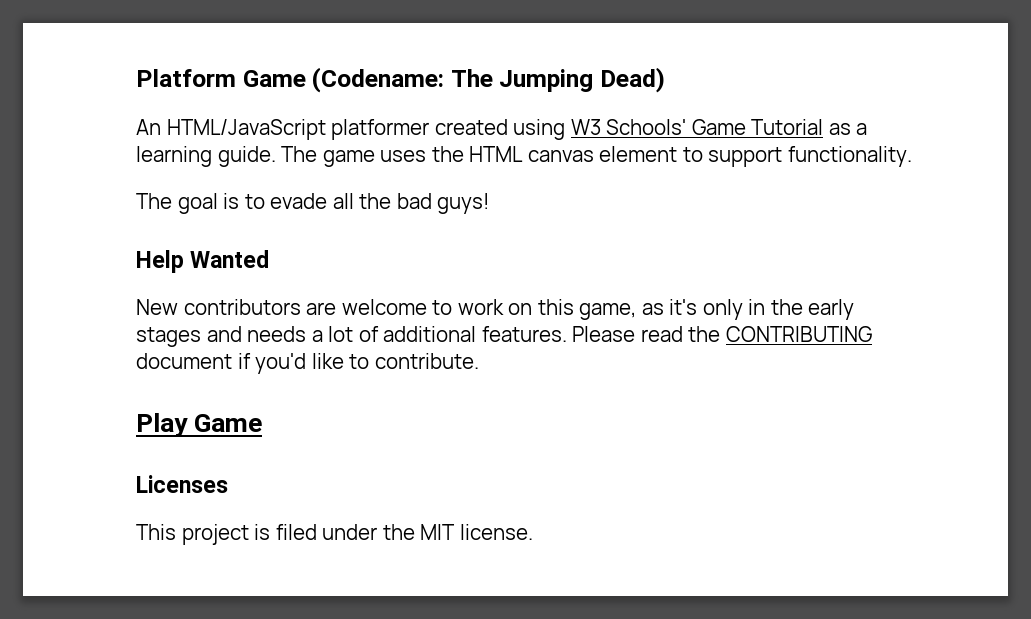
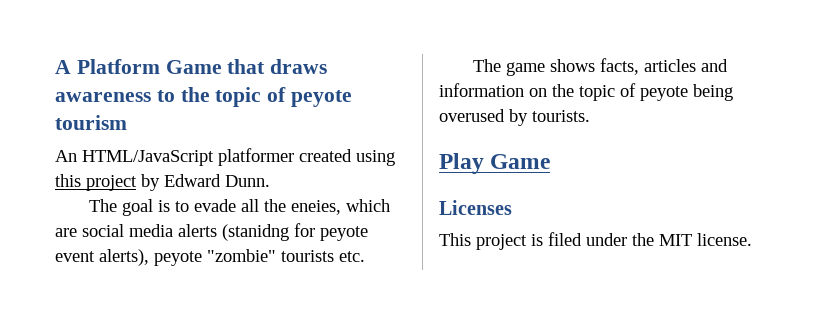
- Platform Game (Codename: The Jumping Dead)
+ A Platform Game that draws awareness to the topic of peyote tourism
- An HTML/JavaScript platformer created using W3 Schools' Game Tutorial as a learning guide. The game uses the HTML canvas element to support functionality.
+ An HTML/JavaScript platformer created using this project by Edward Dunn.
- The goal is to evade all the bad guys!
- Help Wanted
- New contributors are welcome to work on this game, as it's only in the early stages and needs a lot of additional features. Please read the CONTRIBUTING document if you'd like to contribute.
+ The goal is to evade all the eneies, which are social media alerts (stanidng for peyote event alerts), peyote "zombie" tourists etc.
+ The game shows facts, articles and information on the topic of peyote being overused by tourists.

